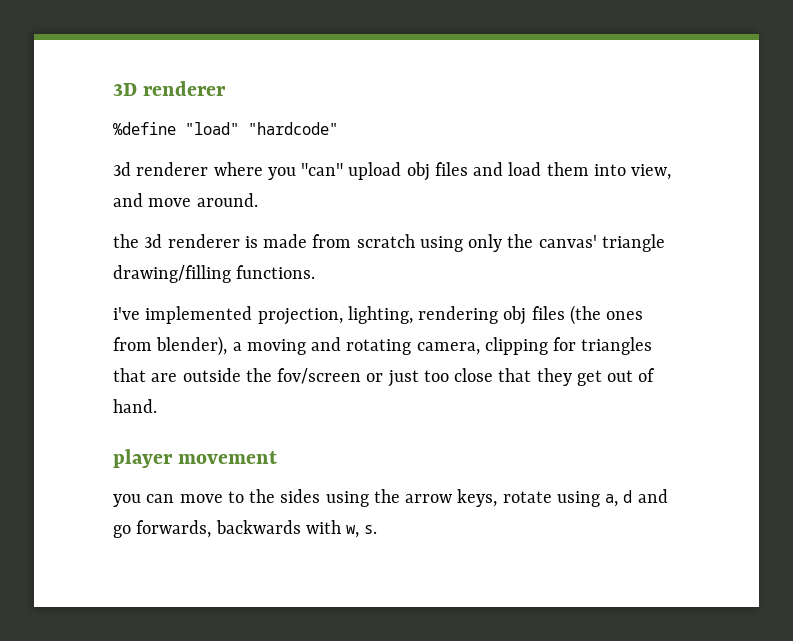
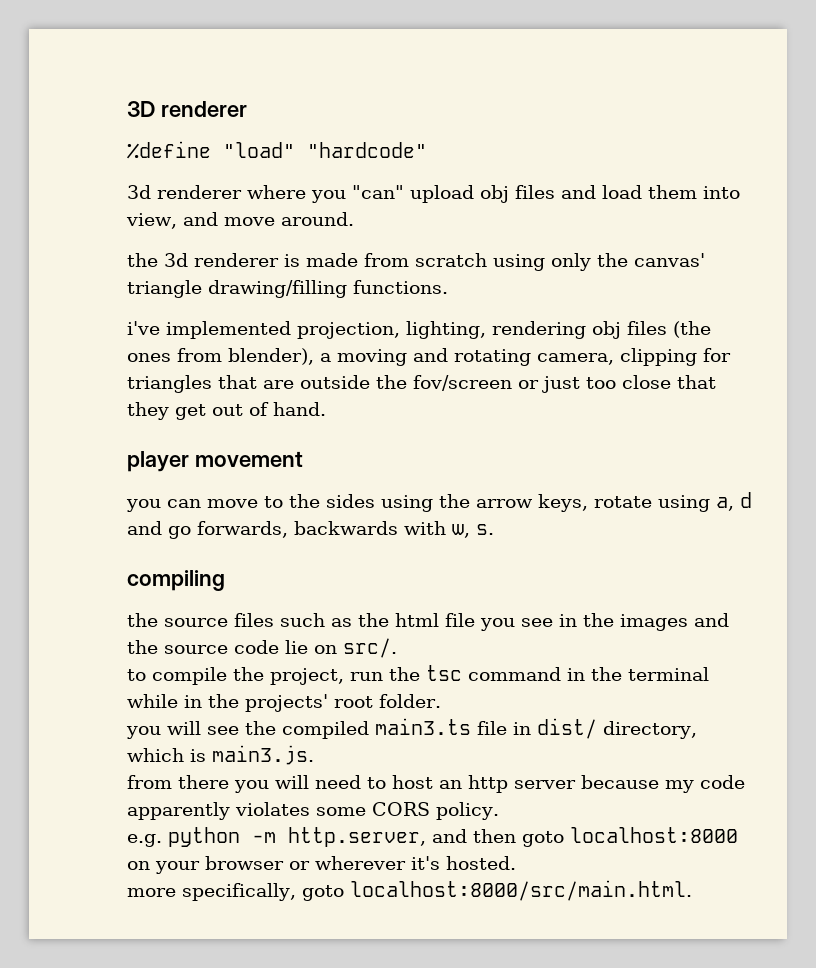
+ compiling
+ the source files such as the html file you see in the images and the source code lie on src/.
+ to compile the project, run the tsc command in the terminal while in the projects' root folder.
+ you will see the compiled main3.ts file in dist/ directory, which is main3.js.
+ from there you will need to host an http server because my code apparently violates some CORS policy.
+ e.g. python -m http.server, and then goto localhost:8000 on your browser or wherever it's hosted.
+ more specifically, goto localhost:8000/src/main.html.

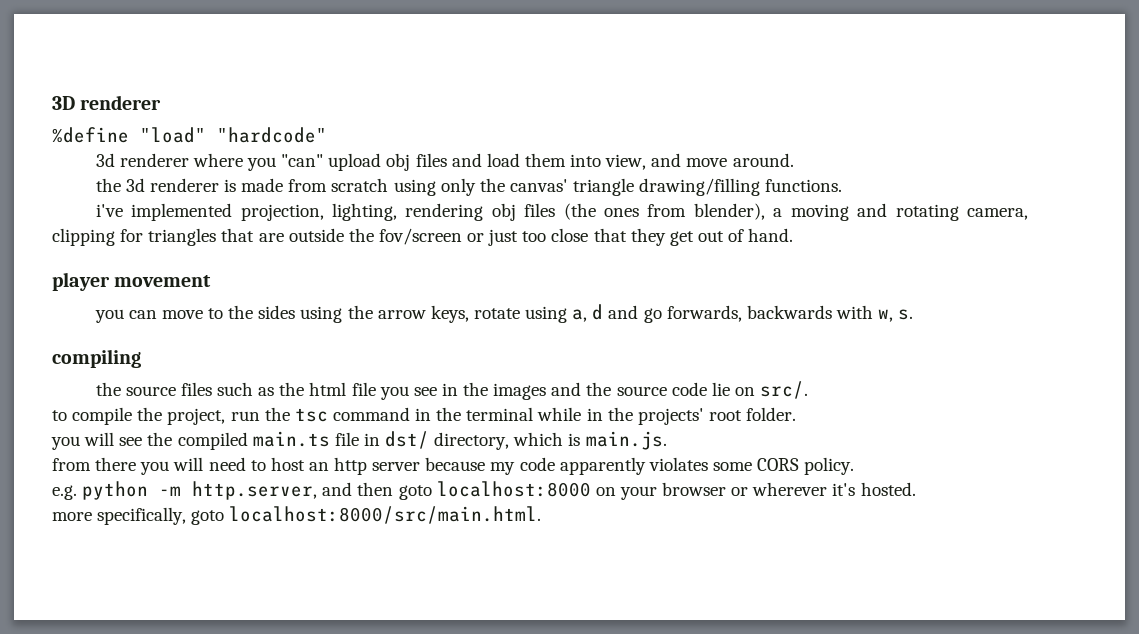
- you will see the compiled main3.ts file in dist/ directory, which is main3.js.
+ you will see the compiled main.ts file in dst/ directory, which is main.js.

